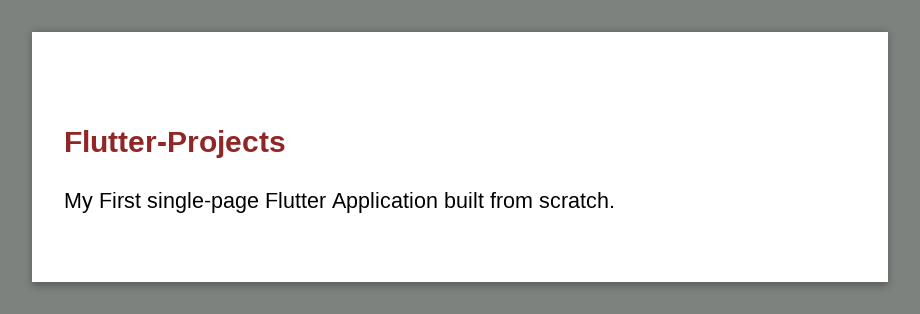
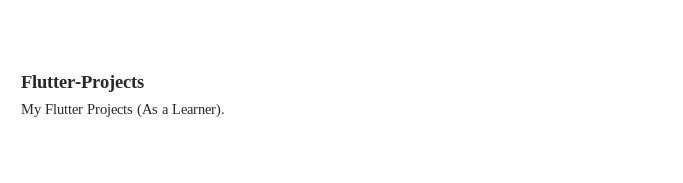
- My First single-page Flutter Application built from scratch.
+ My Flutter Projects (As a Learner).

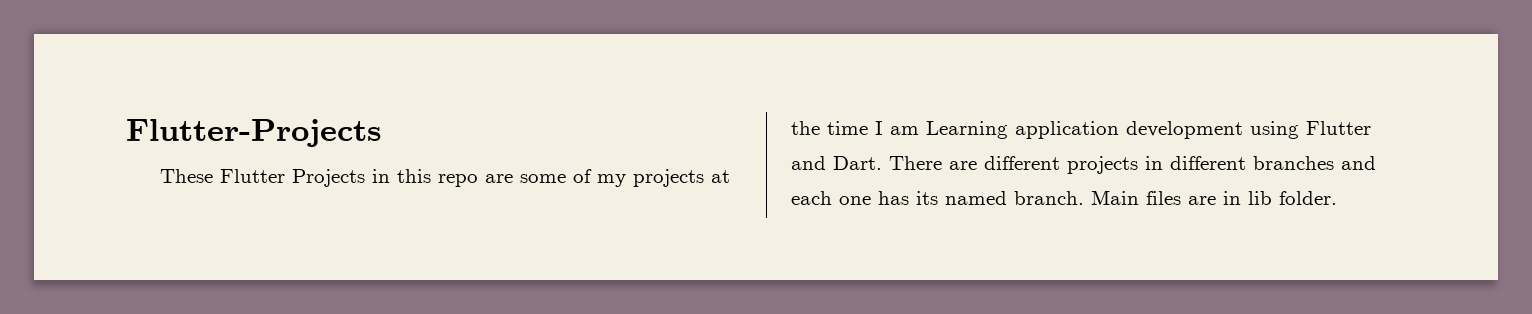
- My Flutter Projects (As a Learner).
+ These Flutter Projects in this repo are some of my projects at the time I am Learning application development using Flutter and Dart. There are different projects in different branches and each one has its named branch. Main files are in lib folder.

